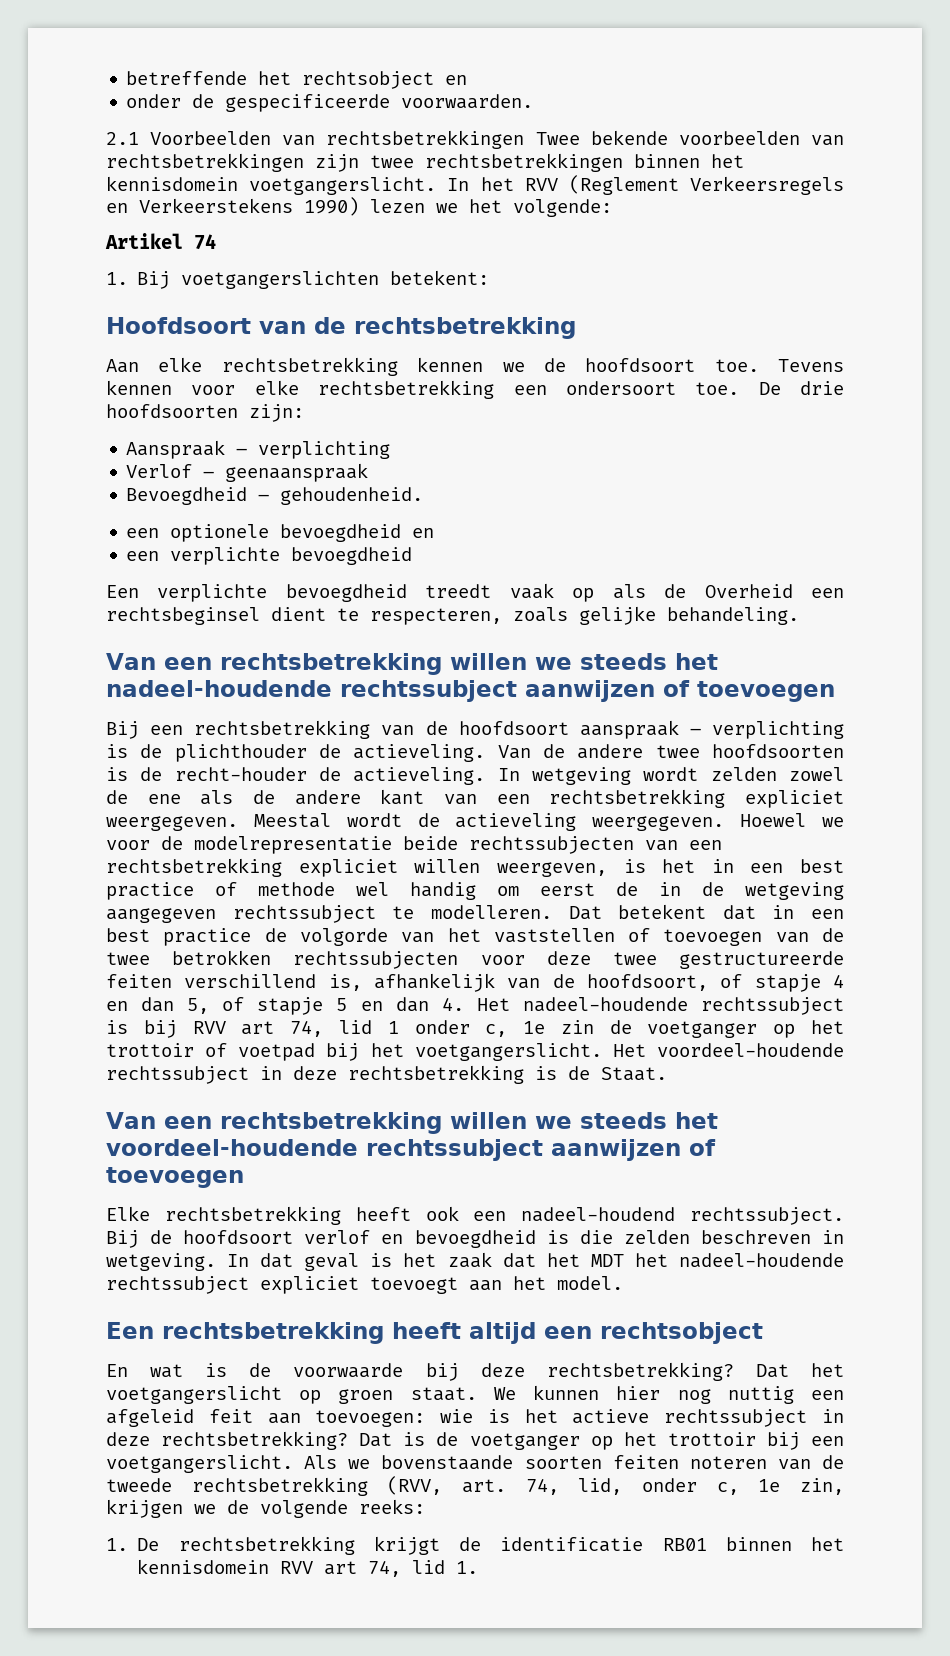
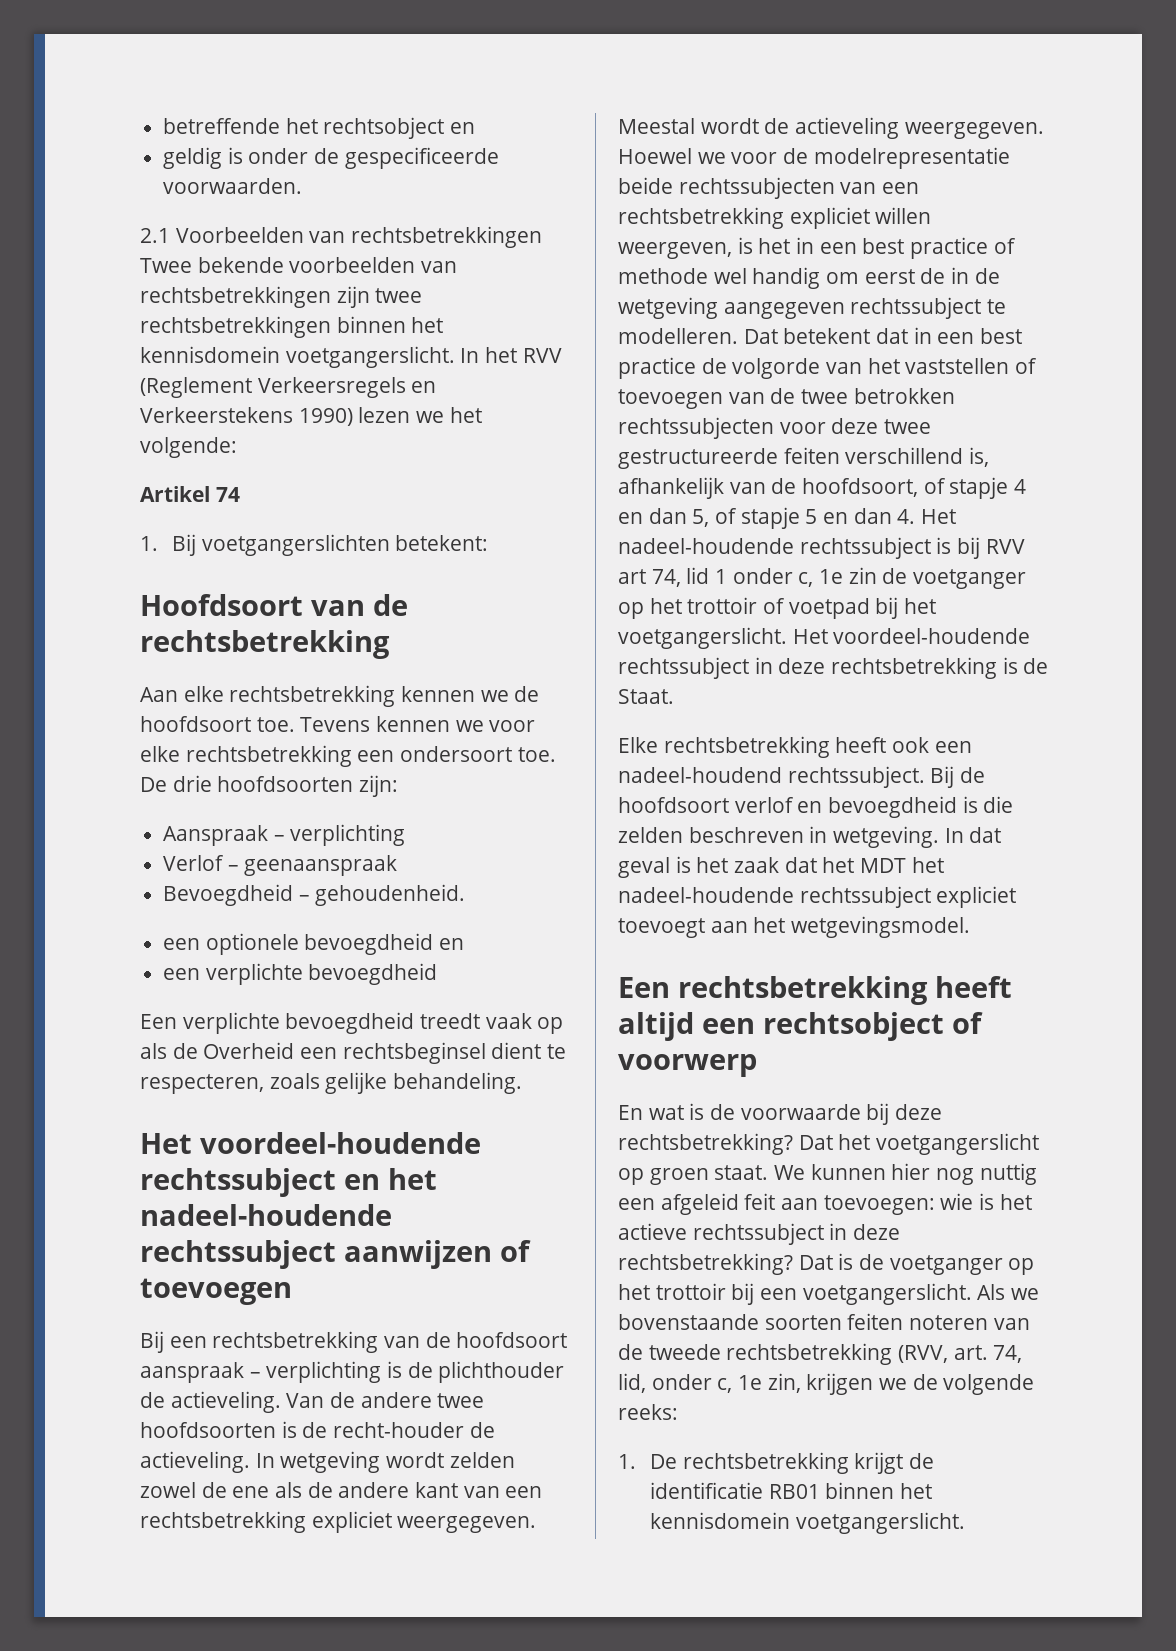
- onder de gespecificeerde voorwaarden.
+ geldig is onder de gespecificeerde voorwaarden.
- Tevens kennen voor elke rechtsbetrekking een ondersoort toe.
+ Tevens kennen we voor elke rechtsbetrekking een ondersoort toe.
- Van een rechtsbetrekking willen we steeds het nadeel-houdende rechtssubject aanwijzen of toevoegen
+ Het voordeel-houdende rechtssubject en het nadeel-houdende rechtssubject aanwijzen of toevoegen
- Van een rechtsbetrekking willen we steeds het voordeel-houdende rechtssubject aanwijzen of toevoegen
- In dat geval is het zaak dat het MDT het nadeel-houdende rechtssubject expliciet toevoegt aan het model.
+ In dat geval is het zaak dat het MDT het nadeel-houdende rechtssubject expliciet toevoegt aan het wetgevingsmodel.
- Een rechtsbetrekking heeft altijd een rechtsobject
+ Een rechtsbetrekking heeft altijd een rechtsobject of voorwerp
- 1. De rechtsbetrekking krijgt de identificatie RB01 binnen het kennisdomein RVV art 74, lid 1.
+ 1. De rechtsbetrekking krijgt de identificatie RB01 binnen het kennisdomein voetgangerslicht.

